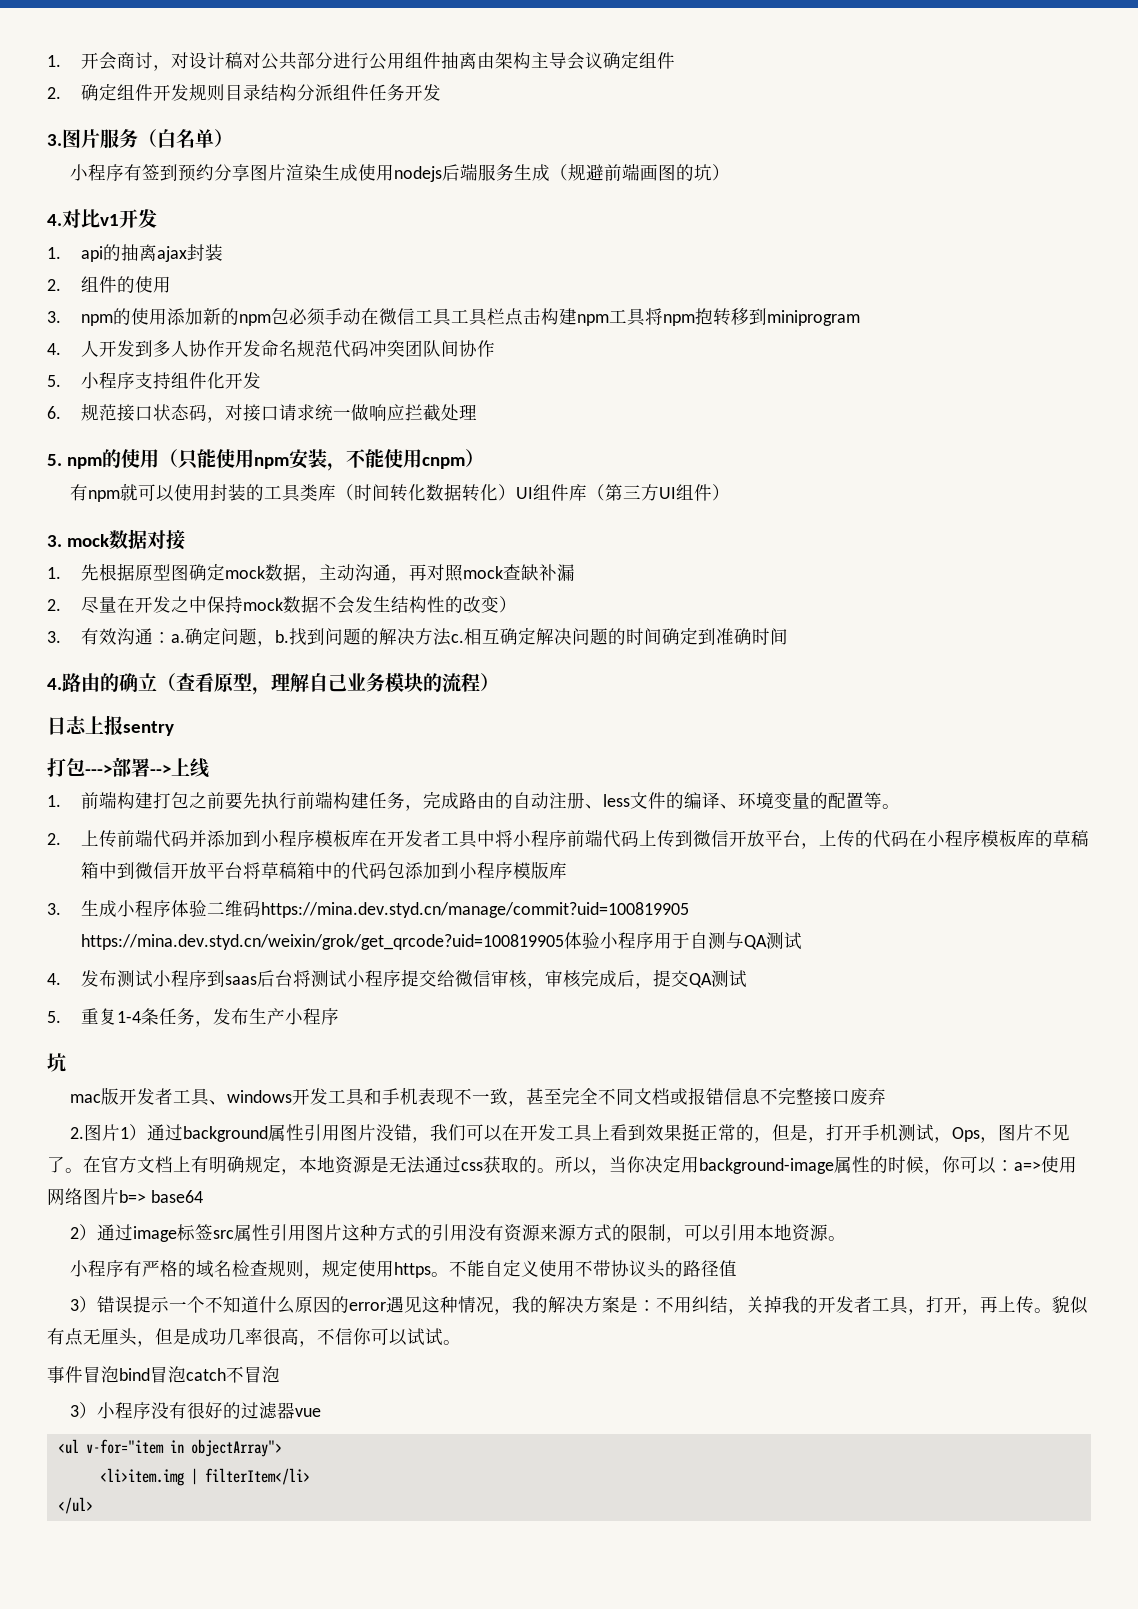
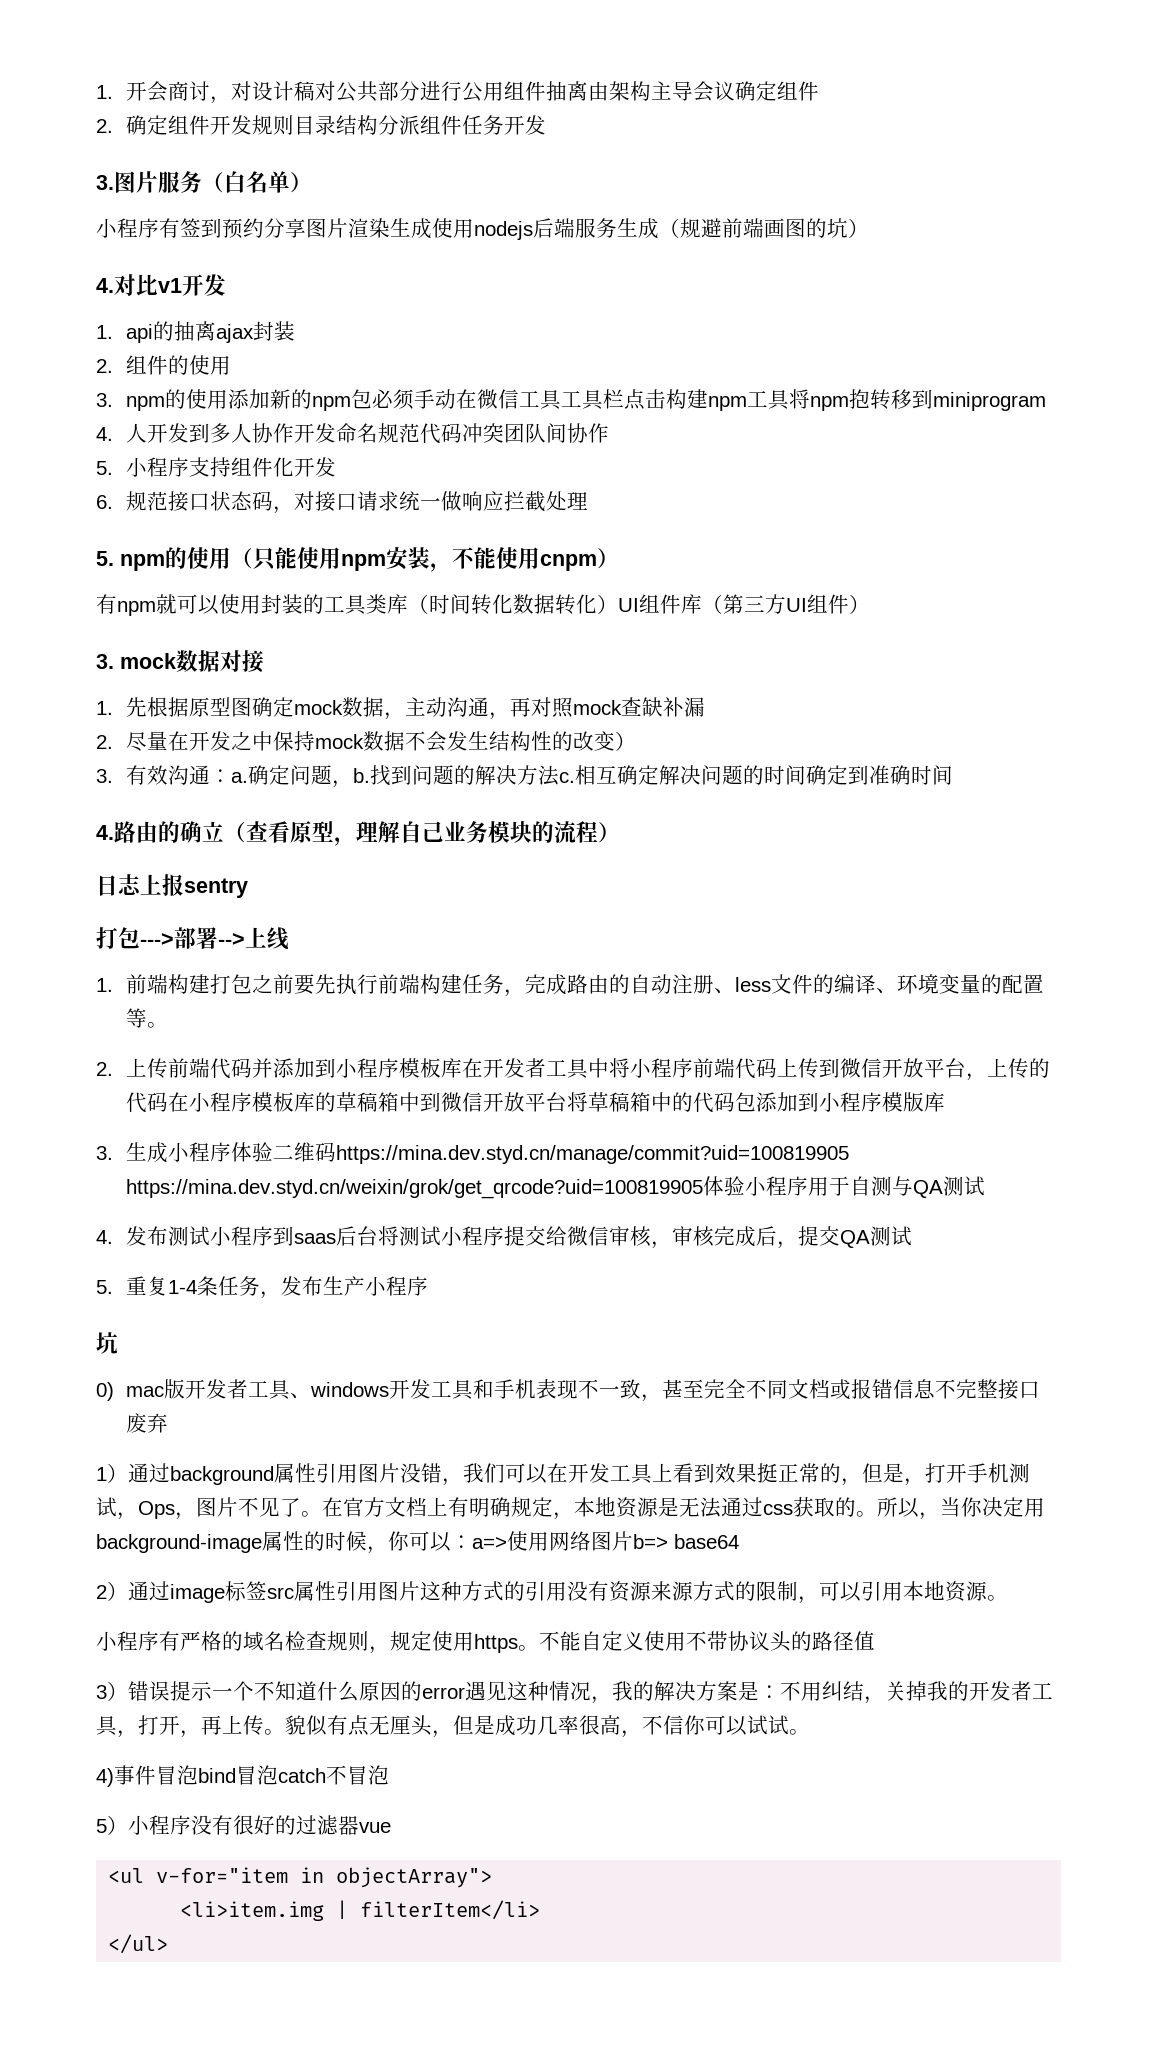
- mac版开发者工具、windows开发工具和手机表现不一致，甚至完全不同文档或报错信息不完整接口废弃
+ 0) mac版开发者工具、windows开发工具和手机表现不一致，甚至完全不同文档或报错信息不完整接口废弃
- 2.图片1）通过background属性引用图片没错，我们可以在开发工具上看到效果挺正常的，但是，打开手机测试，Ops，图片不见了。
+ 1）通过background属性引用图片没错，我们可以在开发工具上看到效果挺正常的，但是，打开手机测试，Ops，图片不见了。
- 事件冒泡bind冒泡catch不冒泡
+ 4)事件冒泡bind冒泡catch不冒泡
- 3）小程序没有很好的过滤器vue
+ 5）小程序没有很好的过滤器vue

